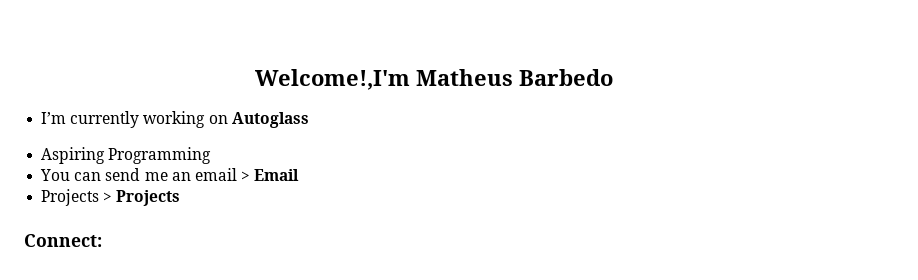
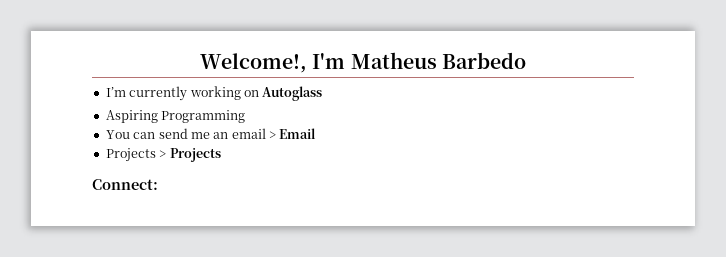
- Welcome!,I'm Matheus Barbedo
+ Welcome!, I'm Matheus Barbedo

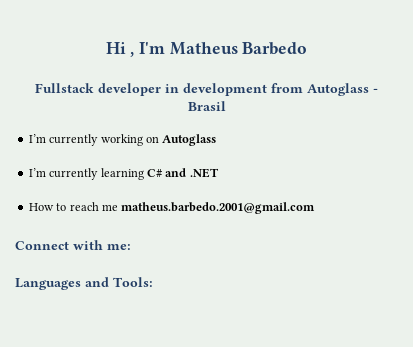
- Welcome!, I'm Matheus Barbedo
+ Hi , I'm Matheus Barbedo
+ Fullstack developer in development from Autoglass - Brasil
- Aspiring Programming
- You can send me an email > Email
- Projects > Projects
- Connect:
+ I’m currently learning C# and .NET
+ How to reach me matheus.barbedo.2001@gmail.com
+ Connect with me:
+ Languages and Tools:

